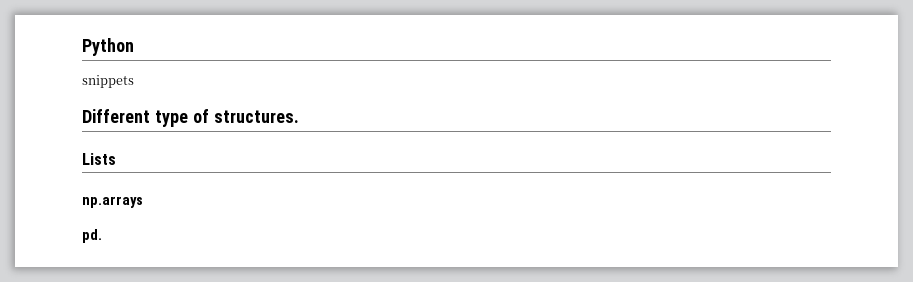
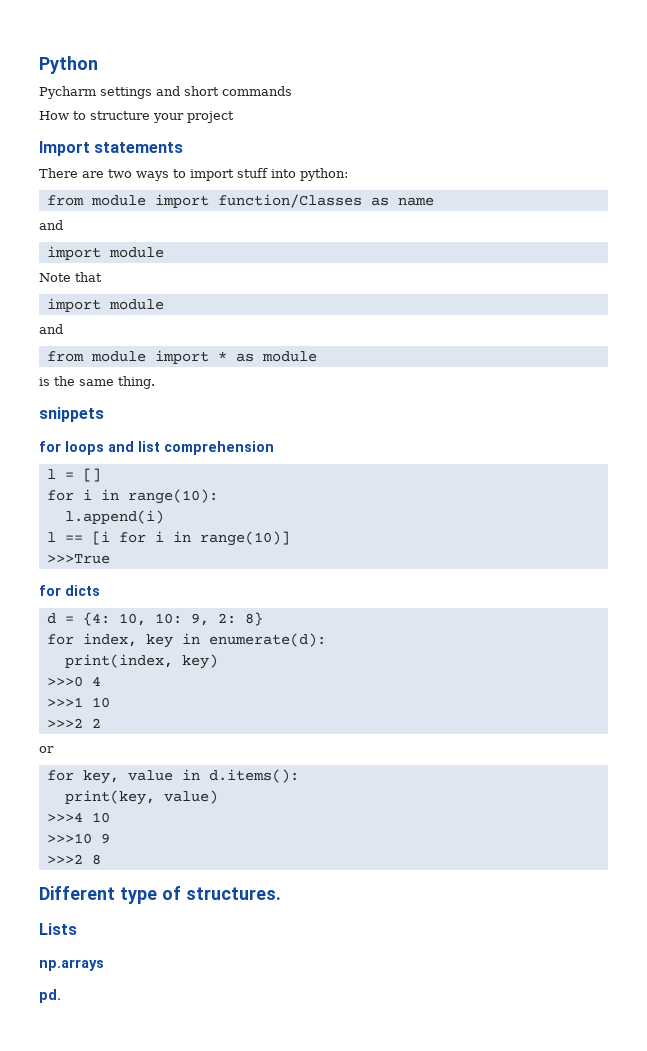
+ Pycharm settings and short commands
+ How to structure your project
+ Import statements
+ There are two ways to import stuff into python:
+ from module import function/Classes as name
+ and
+ import module
+ Note that
+ import module
+ and
+ from module import * as module
+ is the same thing.
  snippets
+ for loops and list comprehension
+ l = []
+ for i in range(10):
+ l.append(i)
+ l == [i for i in range(10)]
+ >>>True
+ for dicts
+ d = {4: 10, 10: 9, 2: 8}
+ for index, key in enumerate(d):
+ print(index, key)
+ >>>0 4
+ >>>1 10
+ >>>2 2
+ or
+ for key, value in d.items():
+ print(key, value)
+ >>>4 10
+ >>>10 9
+ >>>2 8

